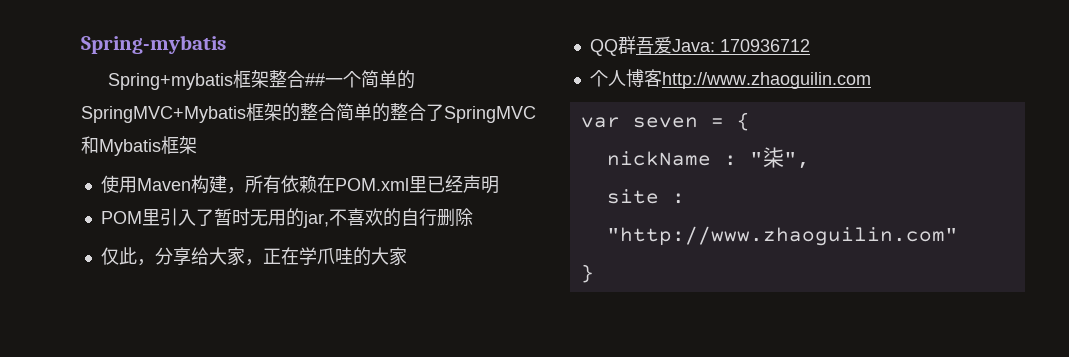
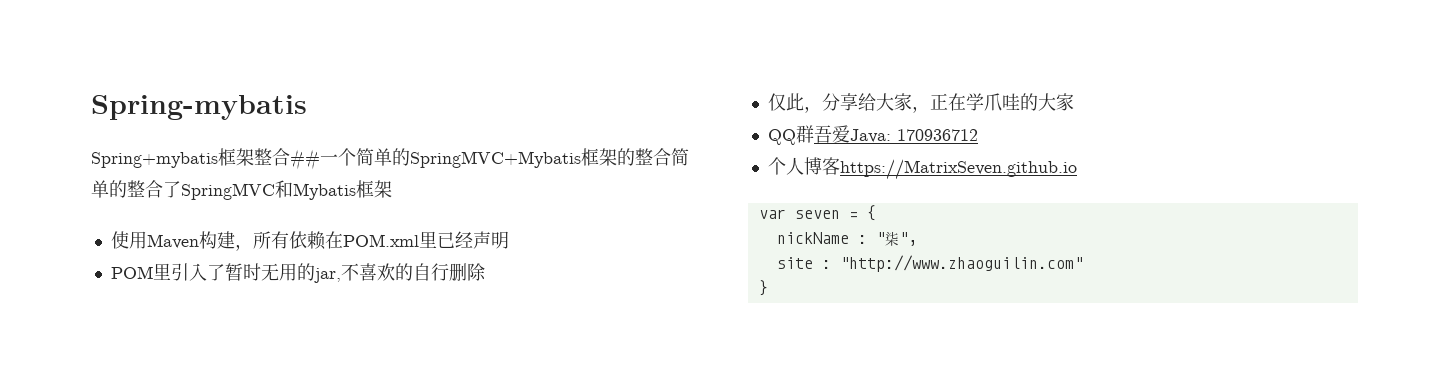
- 个人博客http://www.zhaoguilin.com
+ 个人博客https://MatrixSeven.github.io

